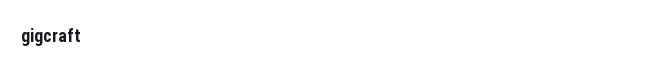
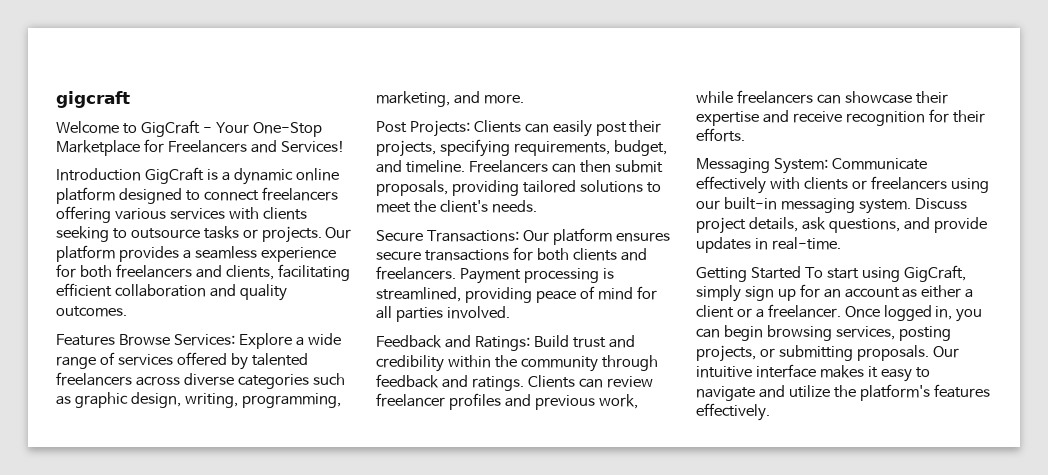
+ Welcome to GigCraft - Your One-Stop Marketplace for Freelancers and Services!
+ Introduction GigCraft is a dynamic online platform designed to connect freelancers offering various services with clients seeking to outsource tasks or projects. Our platform provides a seamless experience for both freelancers and clients, facilitating efficient collaboration and quality outcomes.
+ Features Browse Services: Explore a wide range of services offered by talented freelancers across diverse categories such as graphic design, writing, programming, marketing, and more.
+ Post Projects: Clients can easily post their projects, specifying requirements, budget, and timeline. Freelancers can then submit proposals, providing tailored solutions to meet the client's needs.
+ Secure Transactions: Our platform ensures secure transactions for both clients and freelancers. Payment processing is streamlined, providing peace of mind for all parties involved.
+ Feedback and Ratings: Build trust and credibility within the community through feedback and ratings. Clients can review freelancer profiles and previous work, while freelancers can showcase their expertise and receive recognition for their efforts.
+ Messaging System: Communicate effectively with clients or freelancers using our built-in messaging system. Discuss project details, ask questions, and provide updates in real-time.
+ Getting Started To start using GigCraft, simply sign up for an account as either a client or a freelancer. Once logged in, you can begin browsing services, posting projects, or submitting proposals. Our intuitive interface makes it easy to navigate and utilize the platform's features effectively.

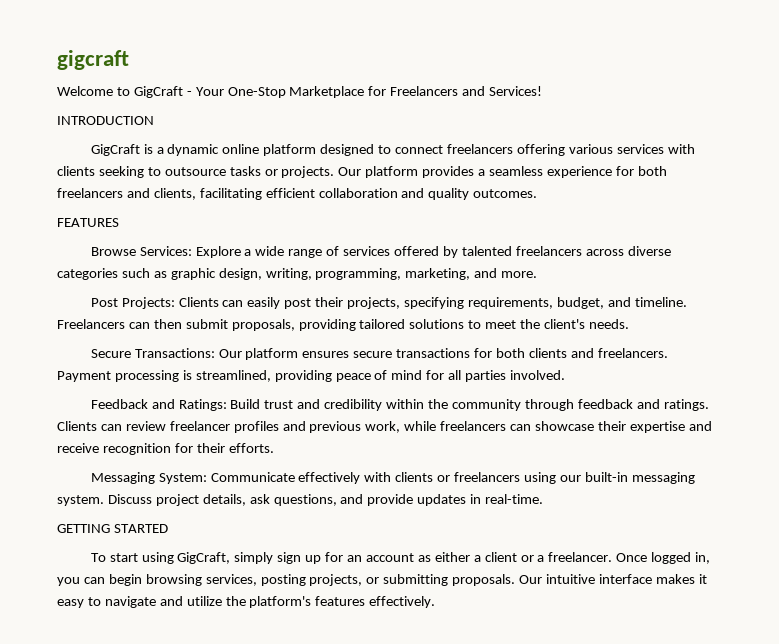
- Introduction GigCraft is a dynamic online platform designed to connect freelancers offering various services with clients seeking to outsource tasks or projects.
+ INTRODUCTION
+ GigCraft is a dynamic online platform designed to connect freelancers offering various services with clients seeking to outsource tasks or projects.
- Features Browse Services: Explore a wide range of services offered by talented freelancers across diverse categories such as graphic design, writing, programming, marketing, and more.
+ FEATURES
+ Browse Services: Explore a wide range of services offered by talented freelancers across diverse categories such as graphic design, writing, programming, marketing, and more.
- Getting Started To start using GigCraft, simply sign up for an account as either a client or a freelancer.
+ GETTING STARTED
+ To start using GigCraft, simply sign up for an account as either a client or a freelancer.

